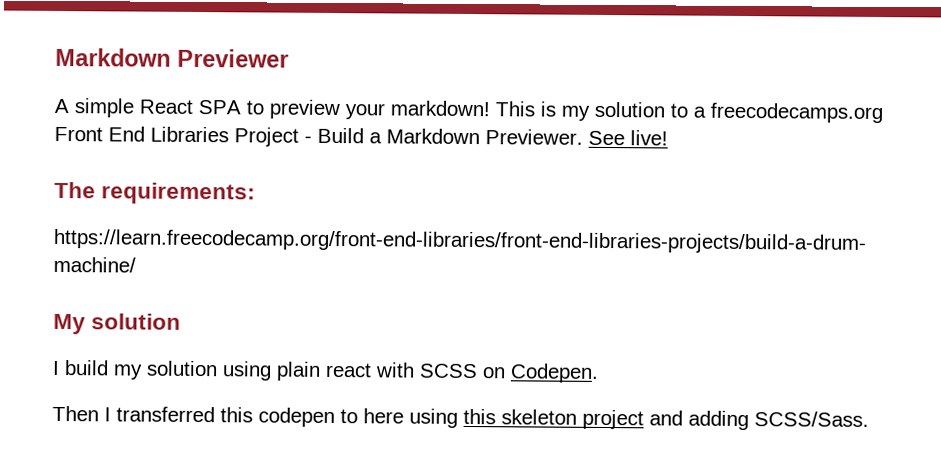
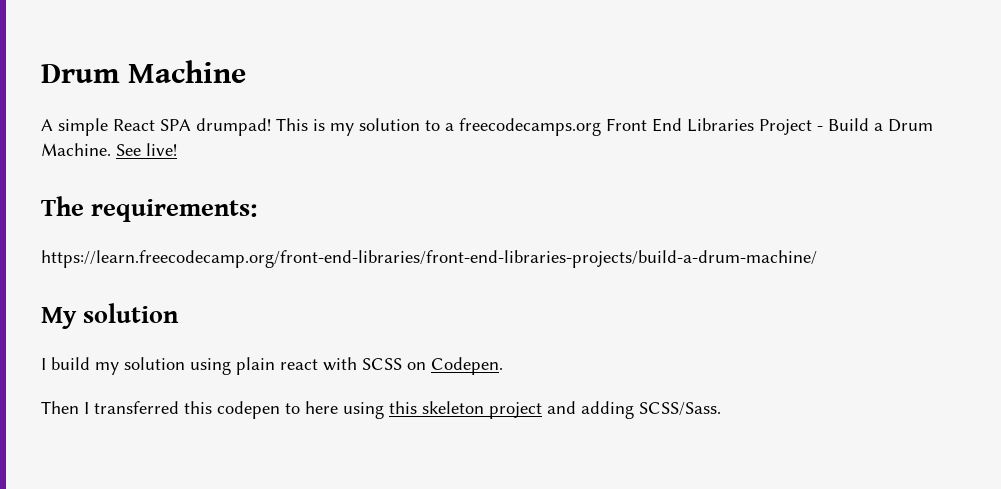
- Markdown Previewer
+ Drum Machine
- A simple React SPA to preview your markdown!
+ A simple React SPA drumpad!
- This is my solution to a freecodecamps.org Front End Libraries Project - Build a Markdown Previewer.
+ This is my solution to a freecodecamps.org Front End Libraries Project - Build a Drum Machine.

